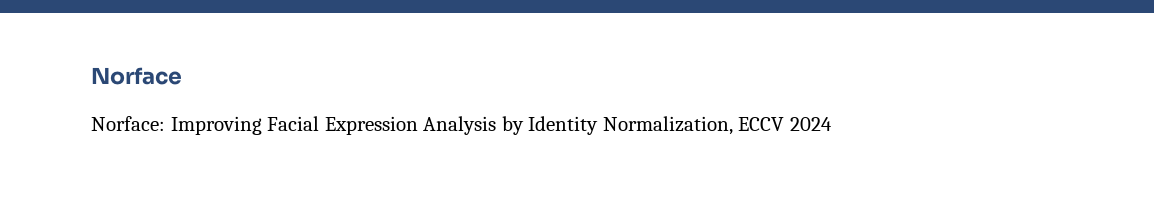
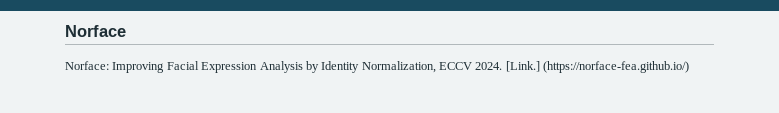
- Norface: Improving Facial Expression Analysis by Identity Normalization, ECCV 2024
+ Norface: Improving Facial Expression Analysis by Identity Normalization, ECCV 2024. [Link.] (https://norface-fea.github.io/)

